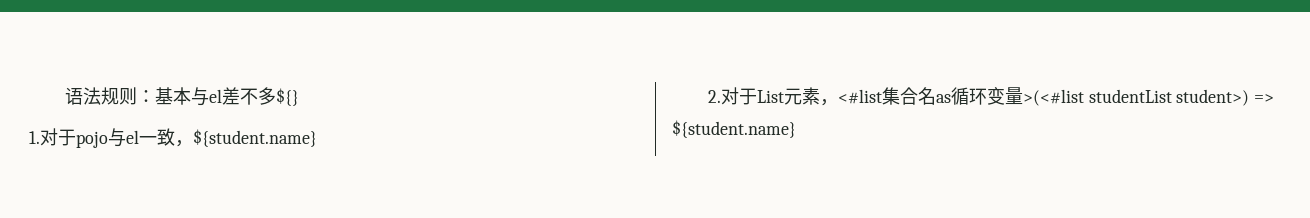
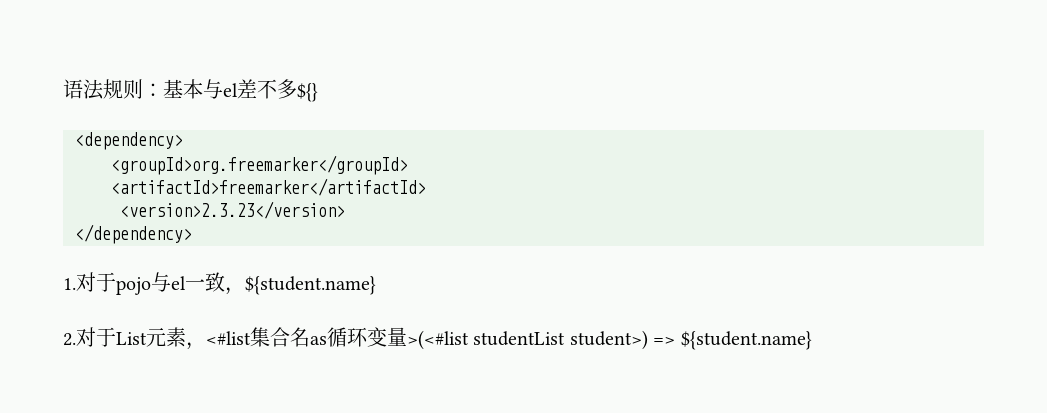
+ <dependency>
+ <groupId>org.freemarker</groupId>
+ <artifactId>freemarker</artifactId>
+ <version>2.3.23</version>
+ </dependency>

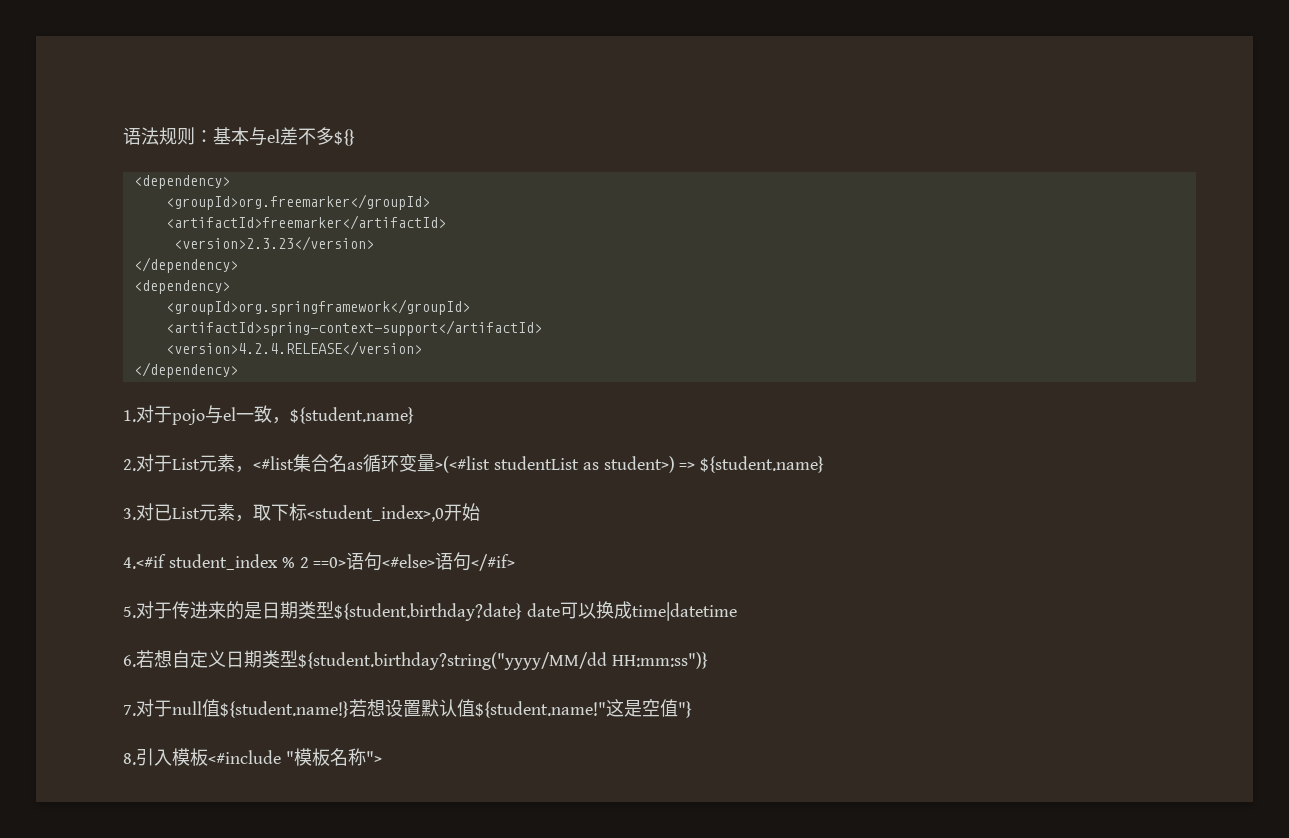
  <version>2.3.23</version>
+ </dependency>
+ <dependency>
+ <groupId>org.springframework</groupId>
+ <artifactId>spring-context-support</artifactId>
+ <version>4.2.4.RELEASE</version>
- 2.对于List元素，<#list集合名as循环变量>(<#list studentList student>) => ${student.name}
+ 2.对于List元素，<#list集合名as循环变量>(<#list studentList as student>) => ${student.name}
+ 3.对已List元素，取下标<student_index>,0开始
+ 4.<#if student_index % 2 ==0>语句<#else>语句</#if>
+ 5.对于传进来的是日期类型${student.birthday?date} date可以换成time|datetime
+ 6.若想自定义日期类型${student.birthday?string("yyyy/MM/dd HH:mm:ss")}
+ 7.对于null值${student.name!}若想设置默认值${student.name!"这是空值"}
+ 8.引入模板<#include "模板名称">

